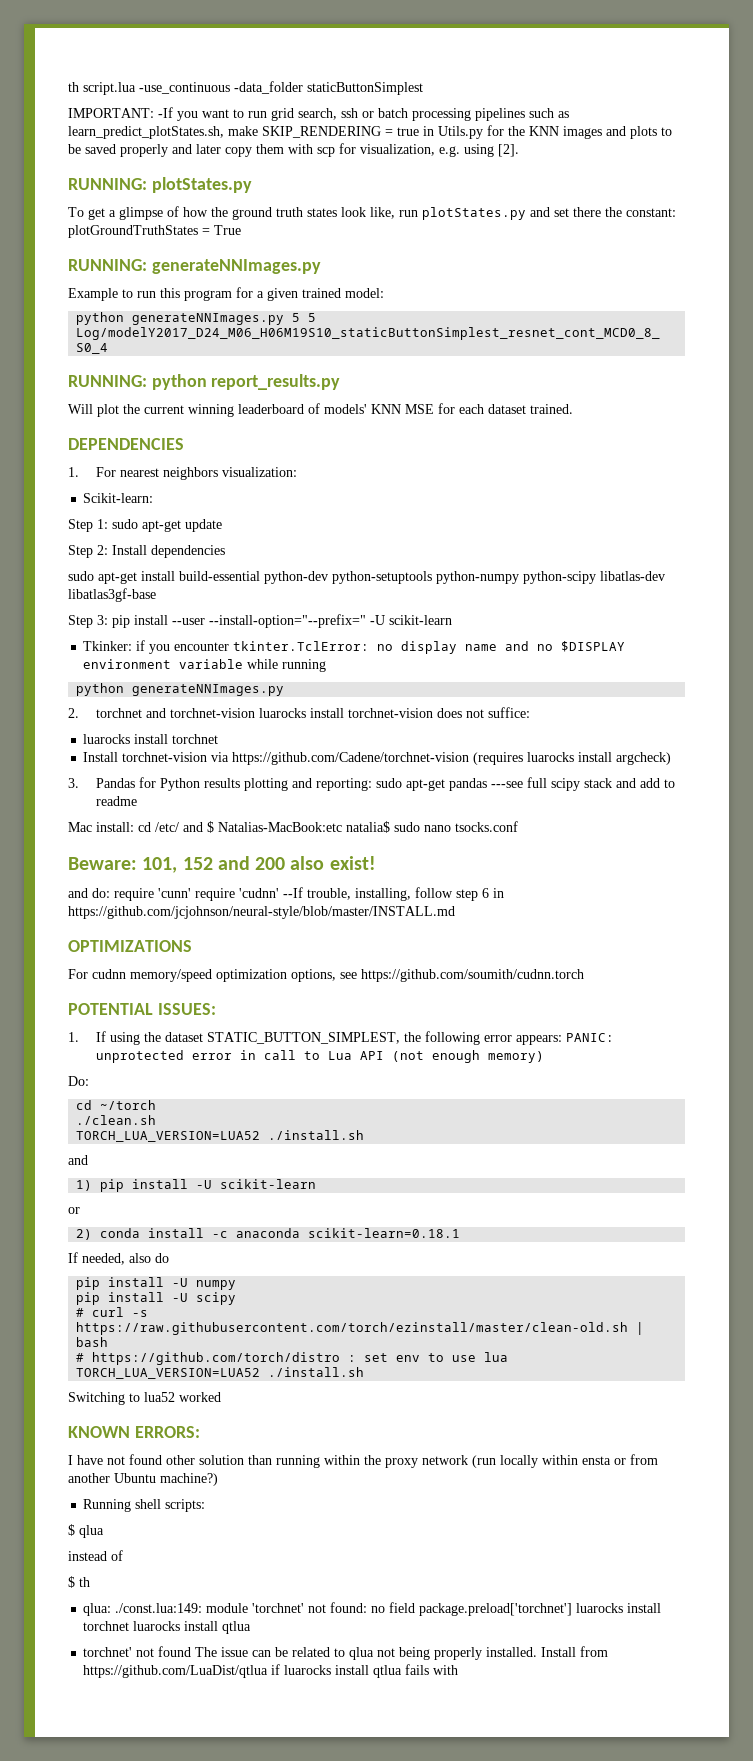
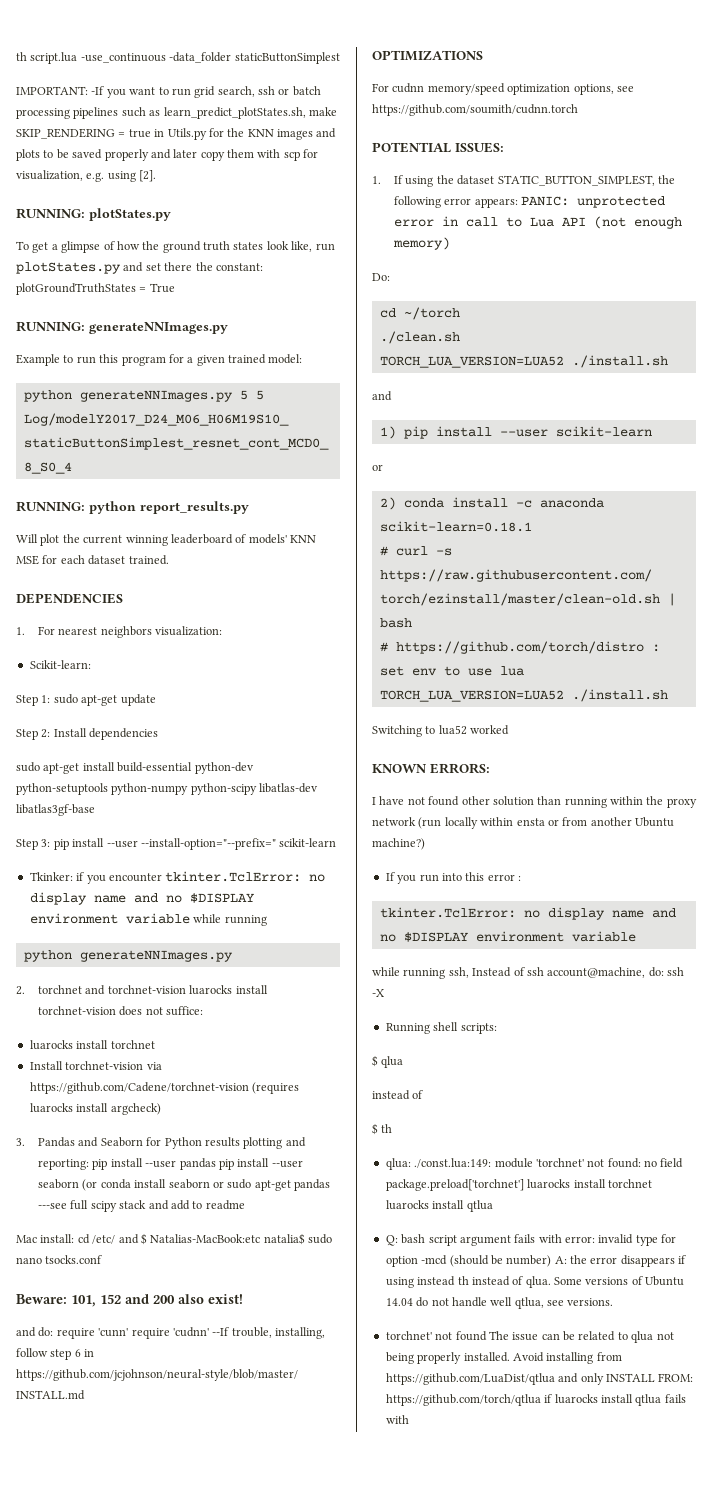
- Step 3: pip install --user --install-option="--prefix=" -U scikit-learn
+ Step 3: pip install --user --install-option="--prefix=" scikit-learn
- 3. Pandas for Python results plotting and reporting: sudo apt-get pandas ---see full scipy stack and add to readme
+ 3. Pandas and Seaborn for Python results plotting and reporting: pip install --user pandas pip install --user seaborn (or conda install seaborn or sudo apt-get pandas ---see full scipy stack and add to readme
- 1) pip install -U scikit-learn
+ 1) pip install --user scikit-learn
- If needed, also do
- pip install -U numpy
- pip install -U scipy
+ If you run into this error :
+ tkinter.TclError: no display name and no $DISPLAY environment variable
+ while running ssh, Instead of ssh account@machine, do: ssh -X
+ Q: bash script argument fails with error: invalid type for option -mcd (should be number) A: the error disappears if using instead th instead of qlua. Some versions of Ubuntu 14.04 do not handle well qtlua, see versions.
- Install from https://github.com/LuaDist/qtlua if luarocks install qtlua fails with
+ Avoid installing from https://github.com/LuaDist/qtlua and only INSTALL FROM: https://github.com/torch/qtlua if luarocks install qtlua fails with

